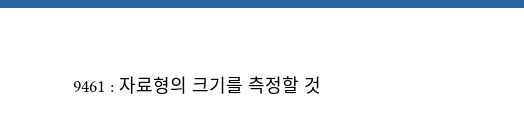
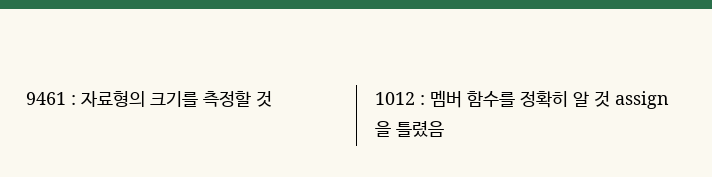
+ 1012 : 멤버 함수를 정확히 알 것 assign 을 틀렸음

